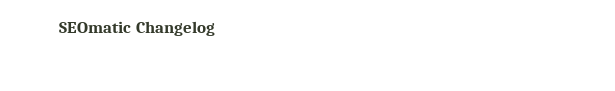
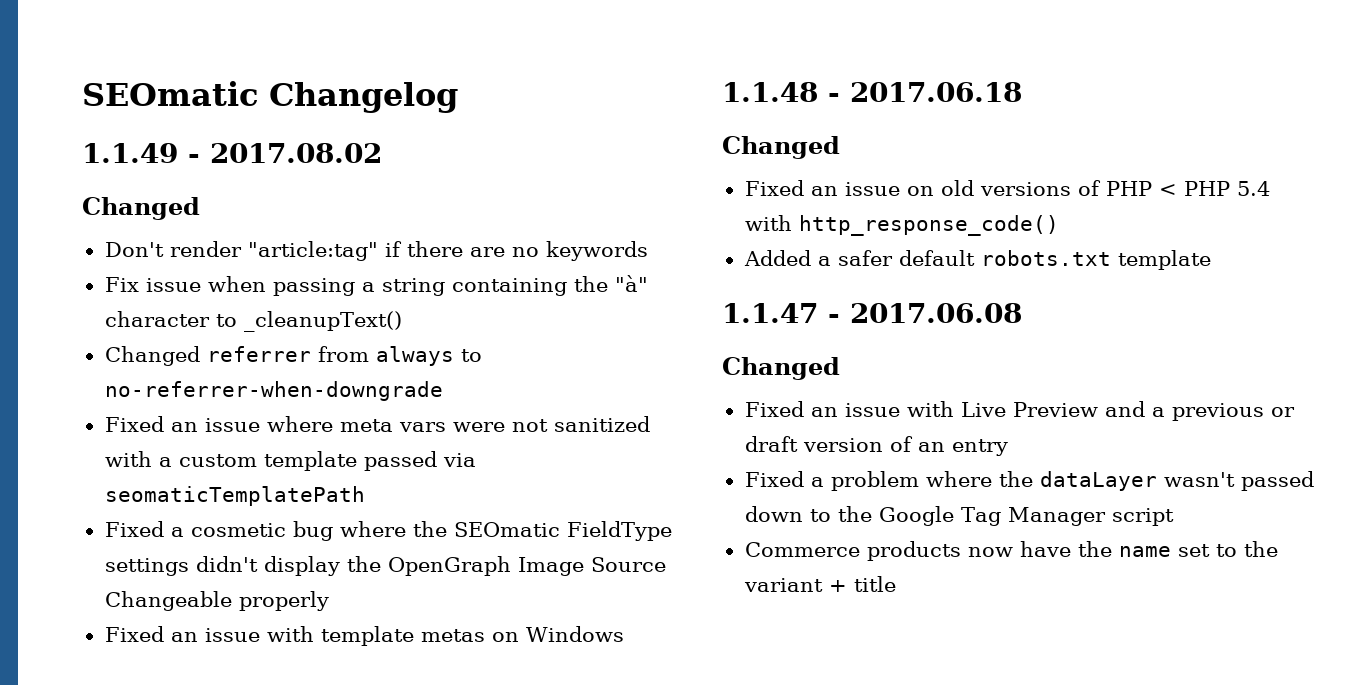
+ 1.1.49 - 2017.08.02
+ Changed
+ Don't render "article:tag" if there are no keywords
+ Fix issue when passing a string containing the "à" character to _cleanupText()
+ Changed referrer from always to no-referrer-when-downgrade
+ Fixed an issue where meta vars were not sanitized with a custom template passed via seomaticTemplatePath
+ Fixed a cosmetic bug where the SEOmatic FieldType settings didn't display the OpenGraph Image Source Changeable properly
+ Fixed an issue with template metas on Windows
+ 1.1.48 - 2017.06.18
+ Changed
+ Fixed an issue on old versions of PHP < PHP 5.4 with http_response_code()
+ Added a safer default robots.txt template
+ 1.1.47 - 2017.06.08
+ Changed
+ Fixed an issue with Live Preview and a previous or draft version of an entry
+ Fixed a problem where the dataLayer wasn't passed down to the Google Tag Manager script
+ Commerce products now have the name set to the variant + title

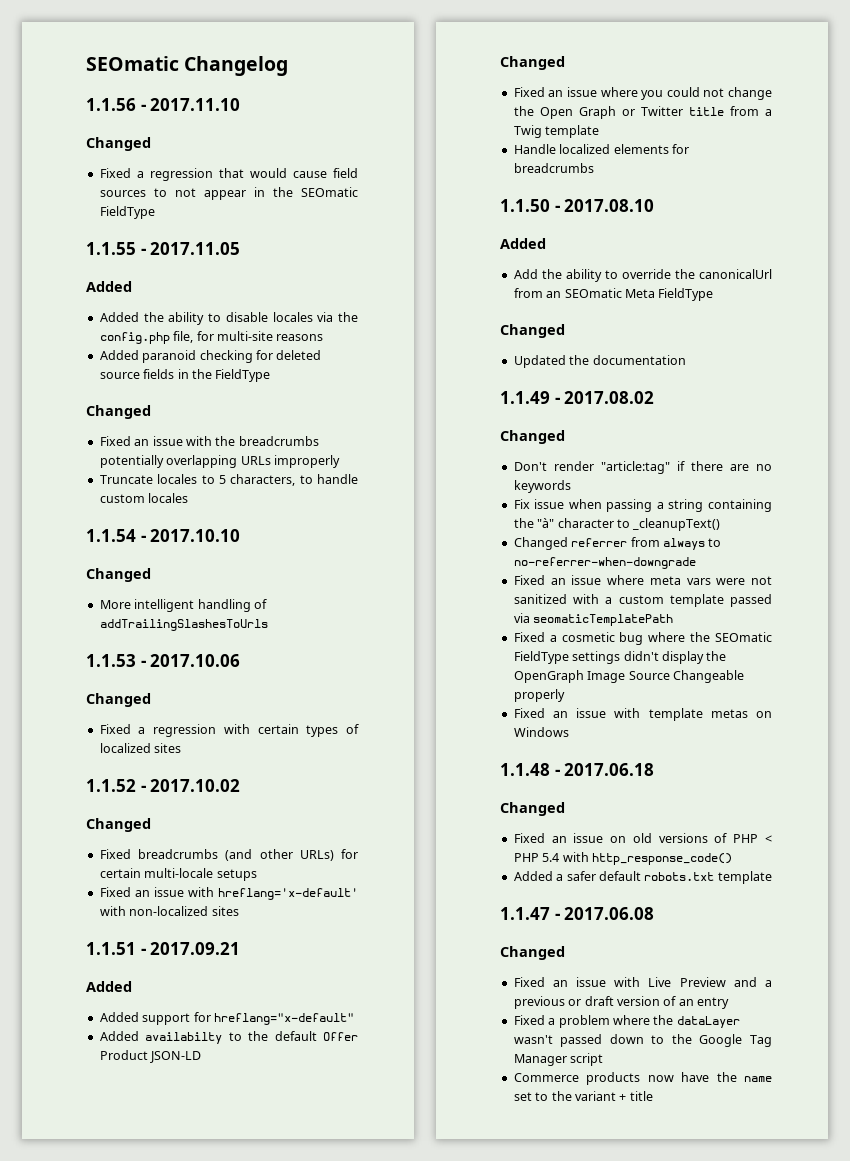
+ 1.1.56 - 2017.11.10
+ Changed
+ Fixed a regression that would cause field sources to not appear in the SEOmatic FieldType
+ 1.1.55 - 2017.11.05
+ Added
+ Added the ability to disable locales via the config.php file, for multi-site reasons
+ Added paranoid checking for deleted source fields in the FieldType
+ Changed
+ Fixed an issue with the breadcrumbs potentially overlapping URLs improperly
+ Truncate locales to 5 characters, to handle custom locales
+ 1.1.54 - 2017.10.10
+ Changed
+ More intelligent handling of addTrailingSlashesToUrls
+ 1.1.53 - 2017.10.06
+ Changed
+ Fixed a regression with certain types of localized sites
+ 1.1.52 - 2017.10.02
+ Changed
+ Fixed breadcrumbs (and other URLs) for certain multi-locale setups
+ Fixed an issue with hreflang='x-default' with non-localized sites
+ 1.1.51 - 2017.09.21
+ Added
+ Added support for hreflang="x-default"
+ Added availabilty to the default Offer Product JSON-LD
+ Changed
+ Fixed an issue where you could not change the Open Graph or Twitter title from a Twig template
+ Handle localized elements for breadcrumbs
+ 1.1.50 - 2017.08.10
+ Added
+ Add the ability to override the canonicalUrl from an SEOmatic Meta FieldType
+ Changed
+ Updated the documentation

